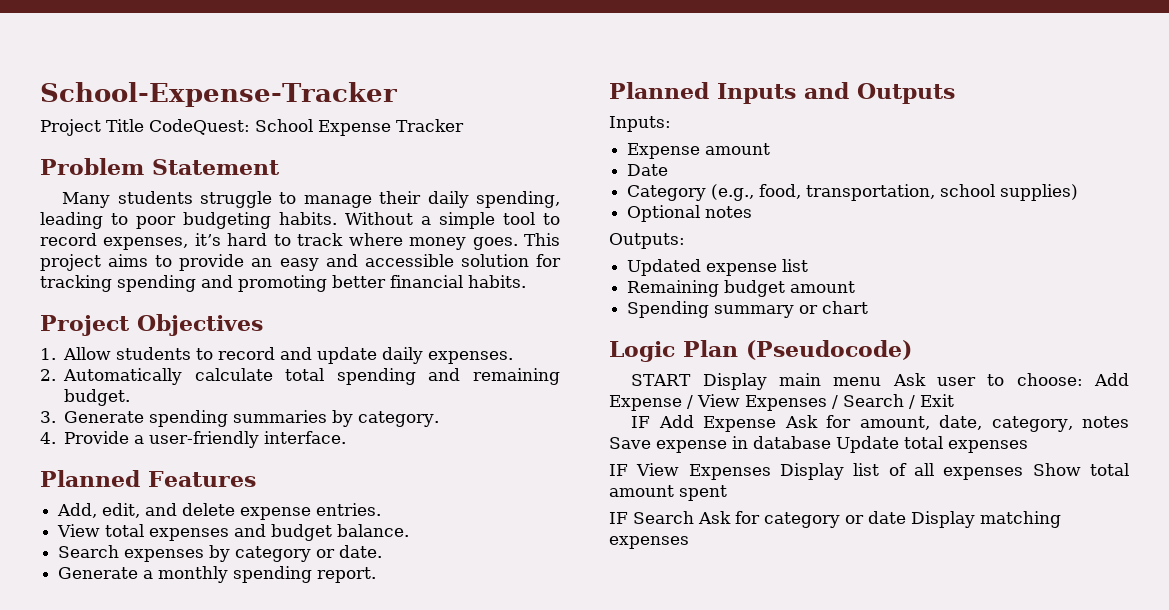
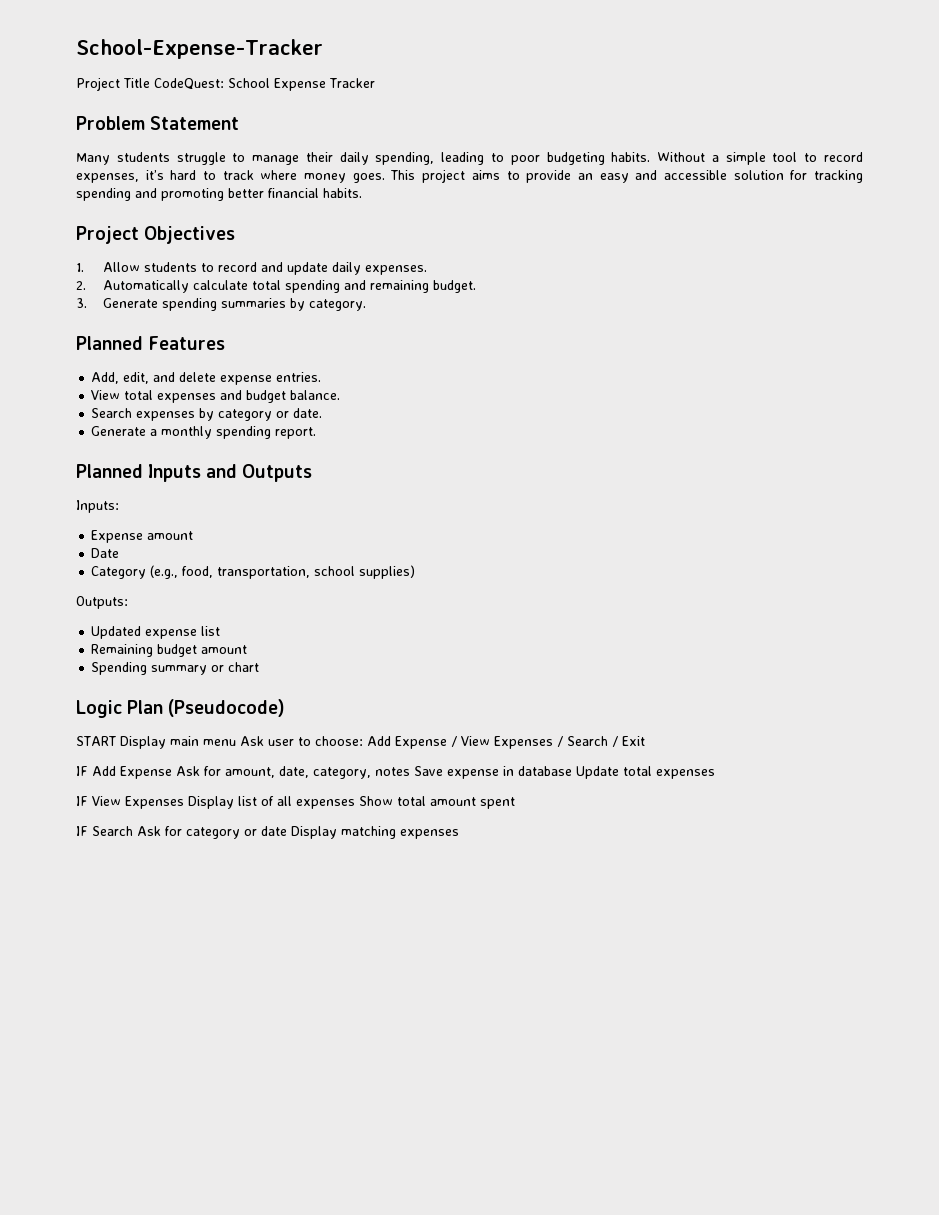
- 4. Provide a user-friendly interface.
- Optional notes

